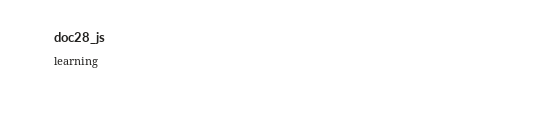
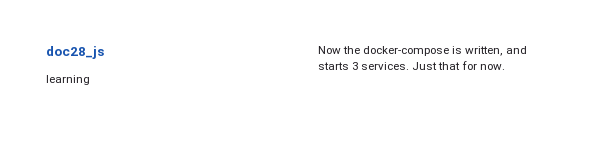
+ Now the docker-compose is written, and starts 3 services. Just that for now.

